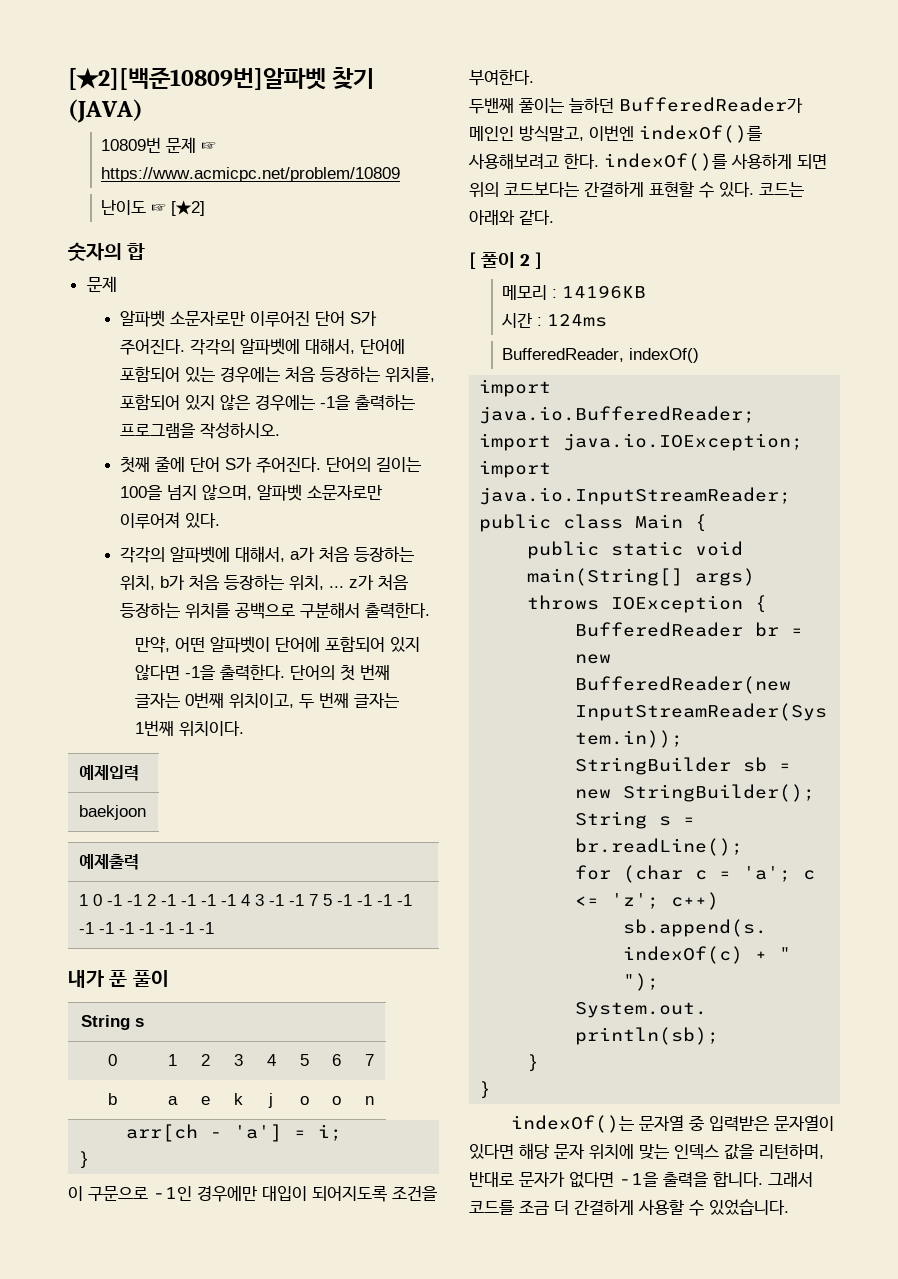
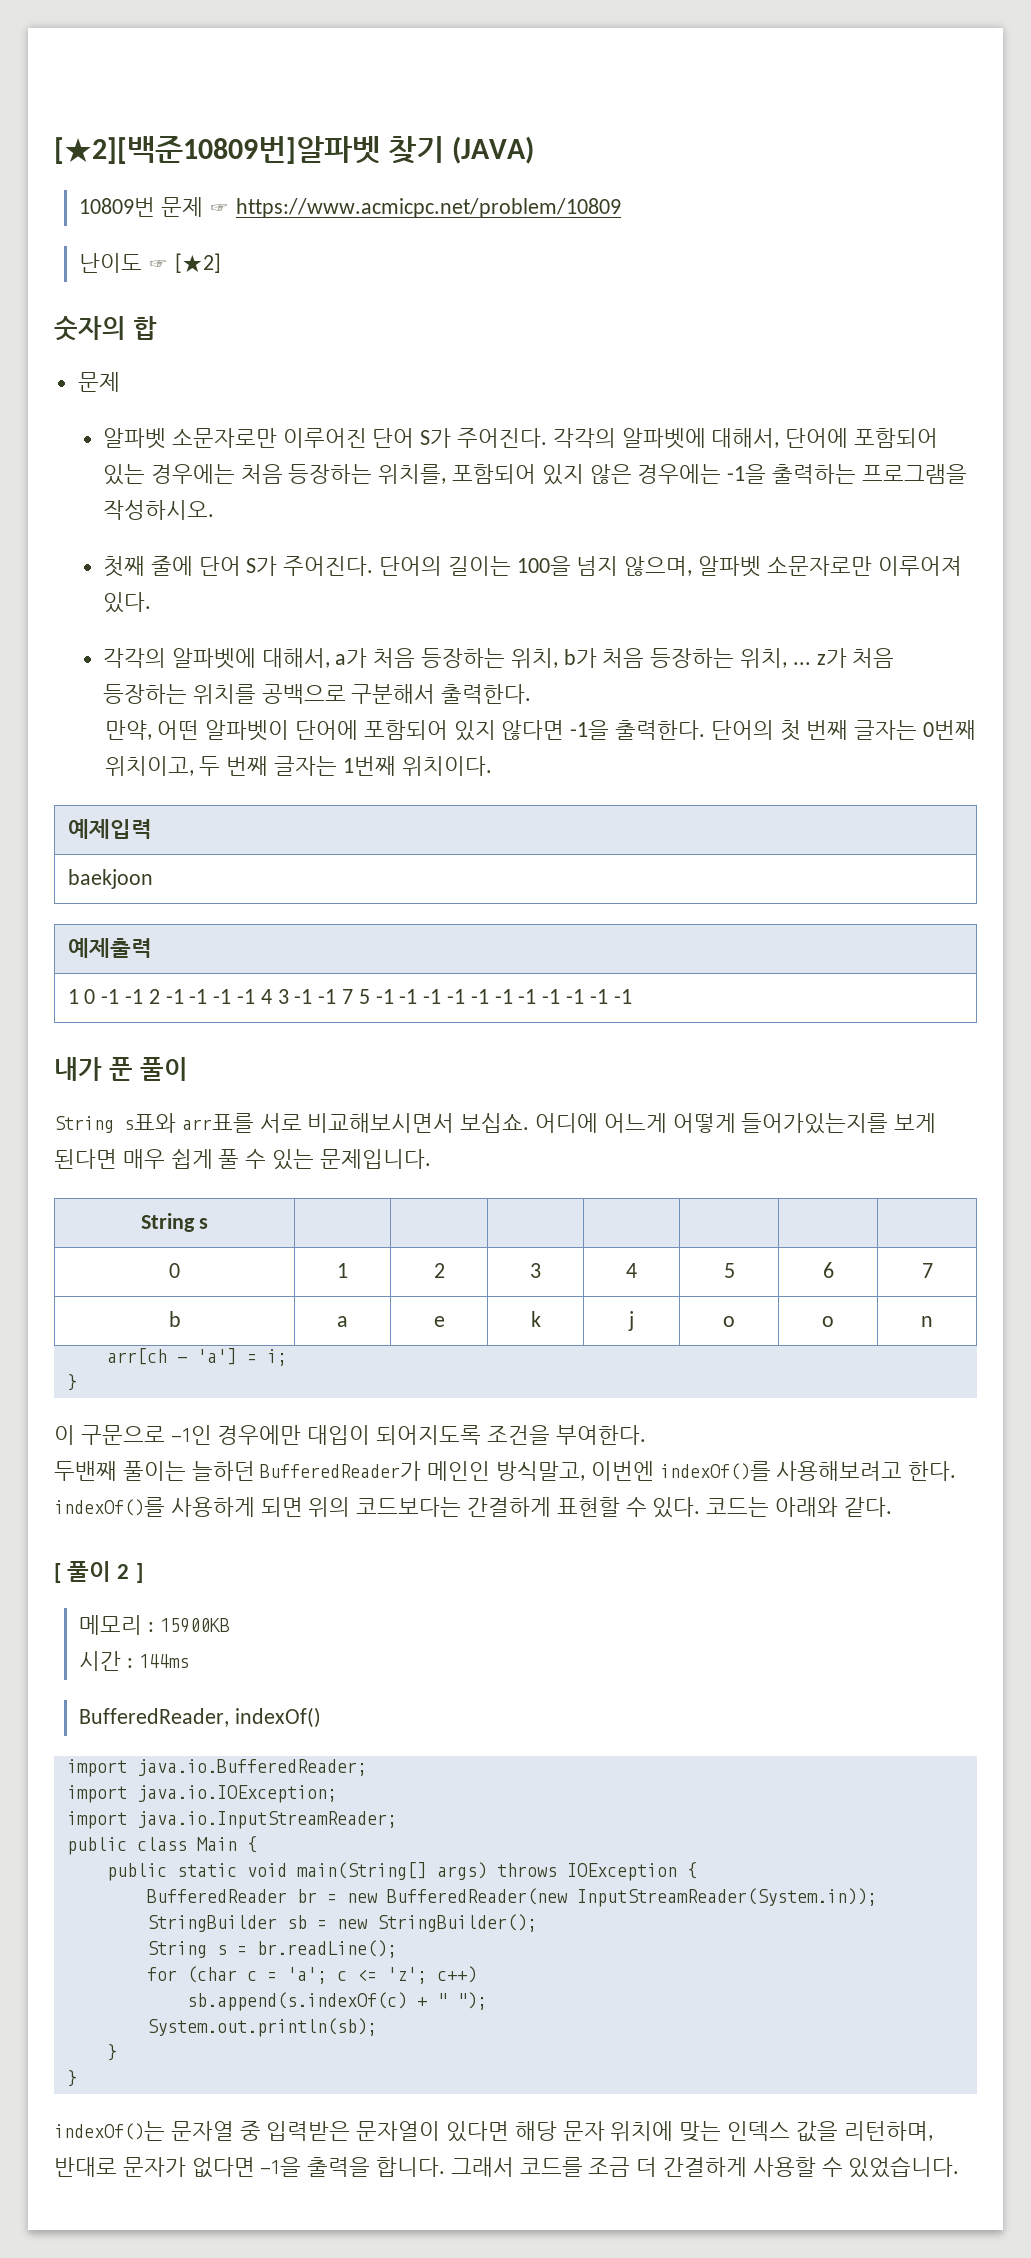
+ String s표와 arr표를 서로 비교해보시면서 보십쇼. 어디에 어느게 어떻게 들어가있는지를 보게 된다면 매우 쉽게 풀 수 있는 문제입니다.
- 메모리 : 14196KB
+ 메모리 : 15900KB
- 시간 : 124ms
+ 시간 : 144ms

